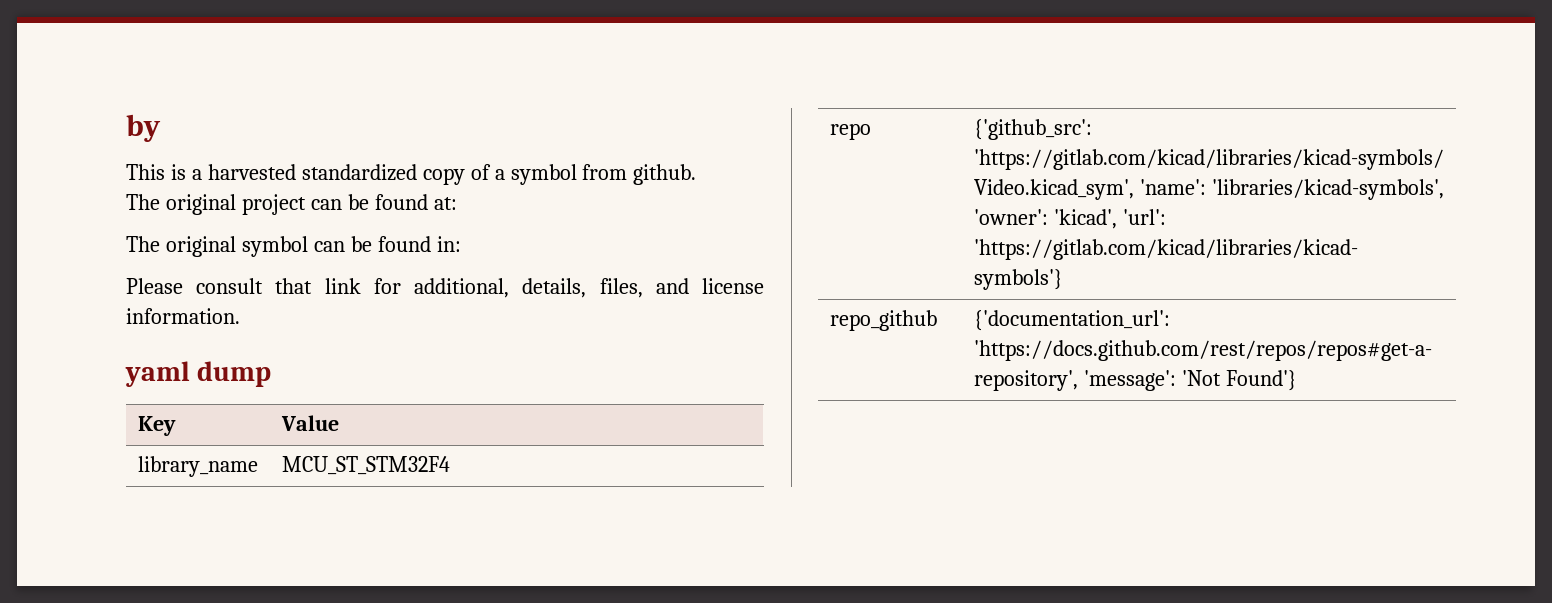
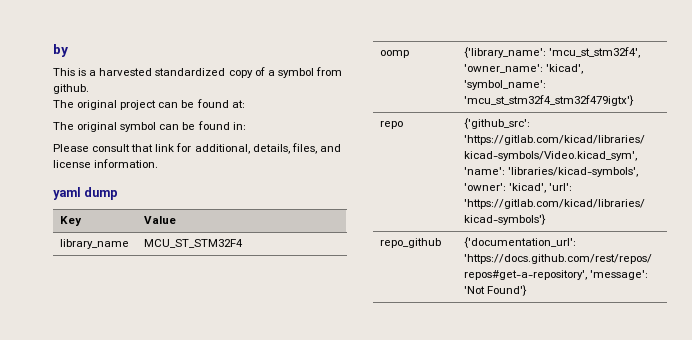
+ oomp | {'library_name': 'mcu_st_stm32f4', 'owner_name': 'kicad', 'symbol_name': 'mcu_st_stm32f4_stm32f479igtx'}

